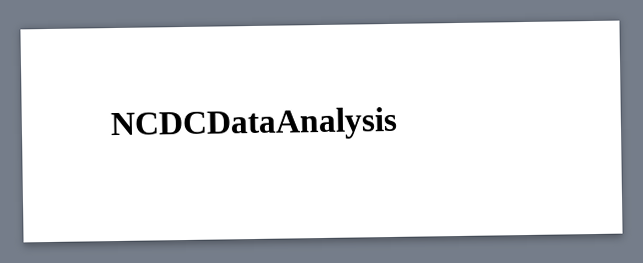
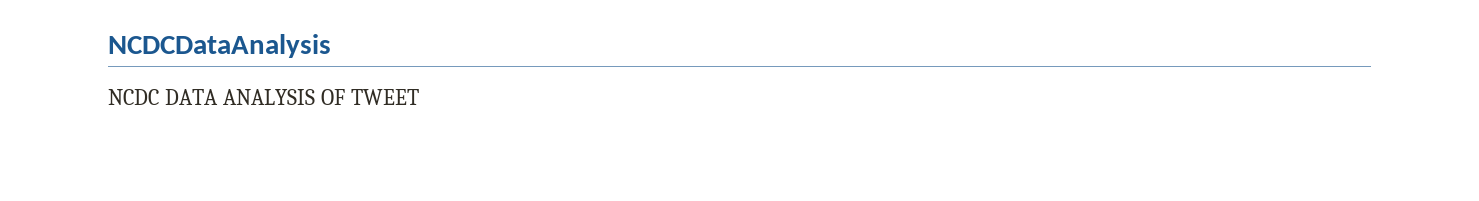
+ NCDC DATA ANALYSIS OF TWEET

